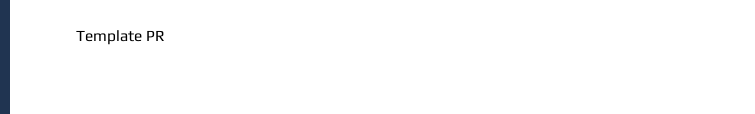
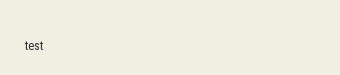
- Template PR
+ test

